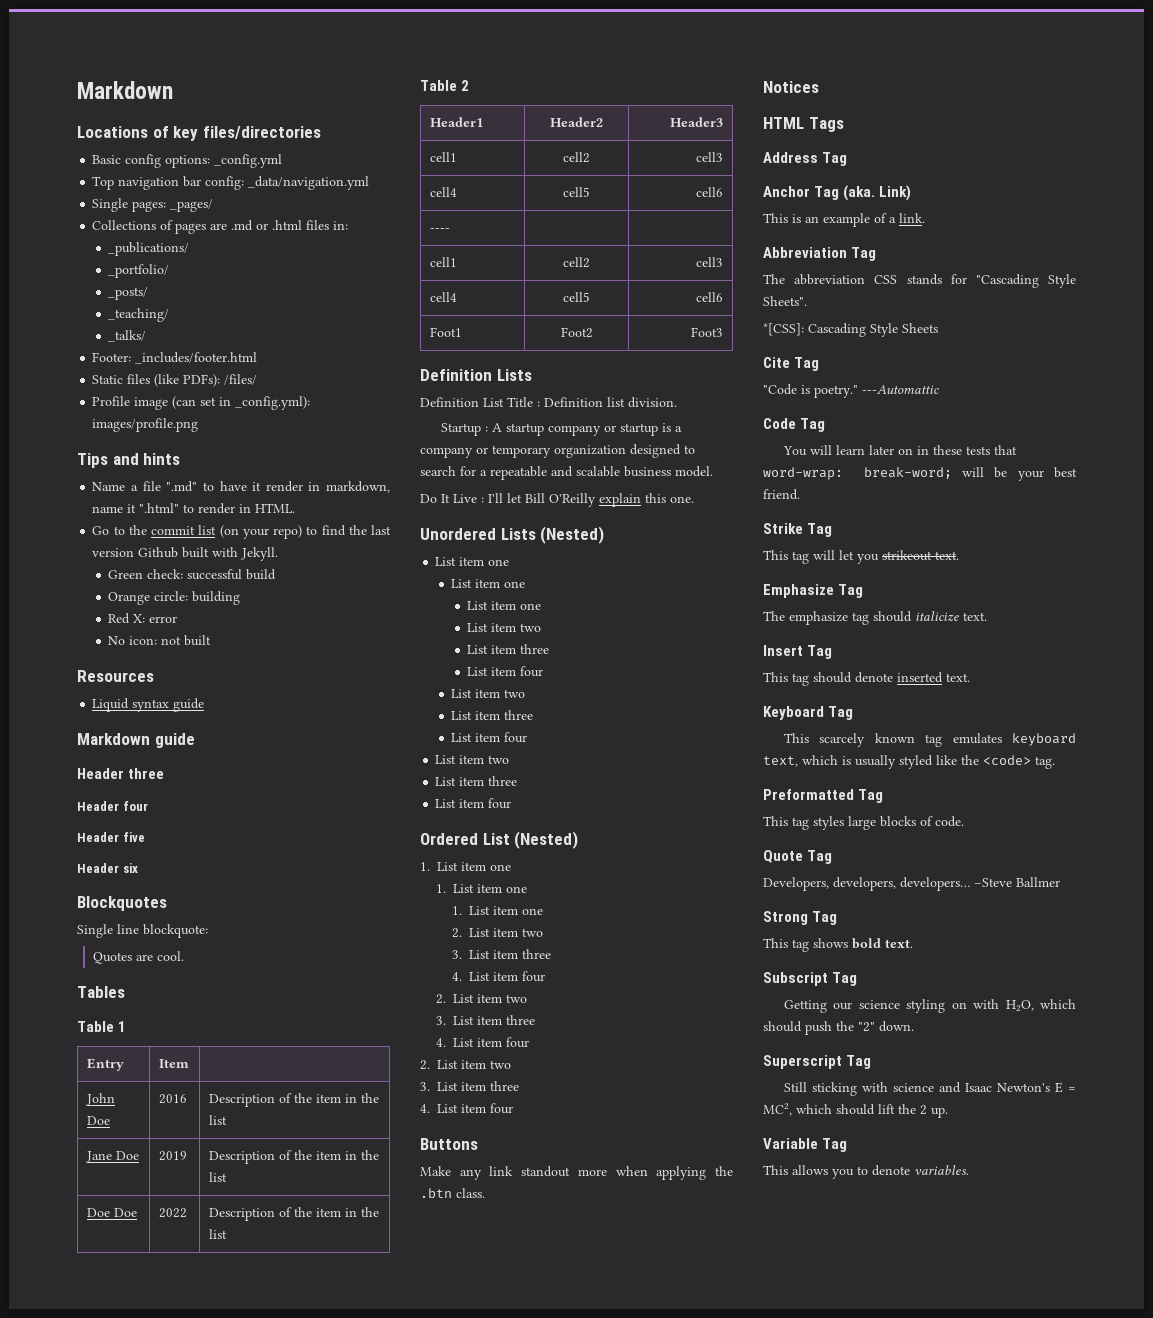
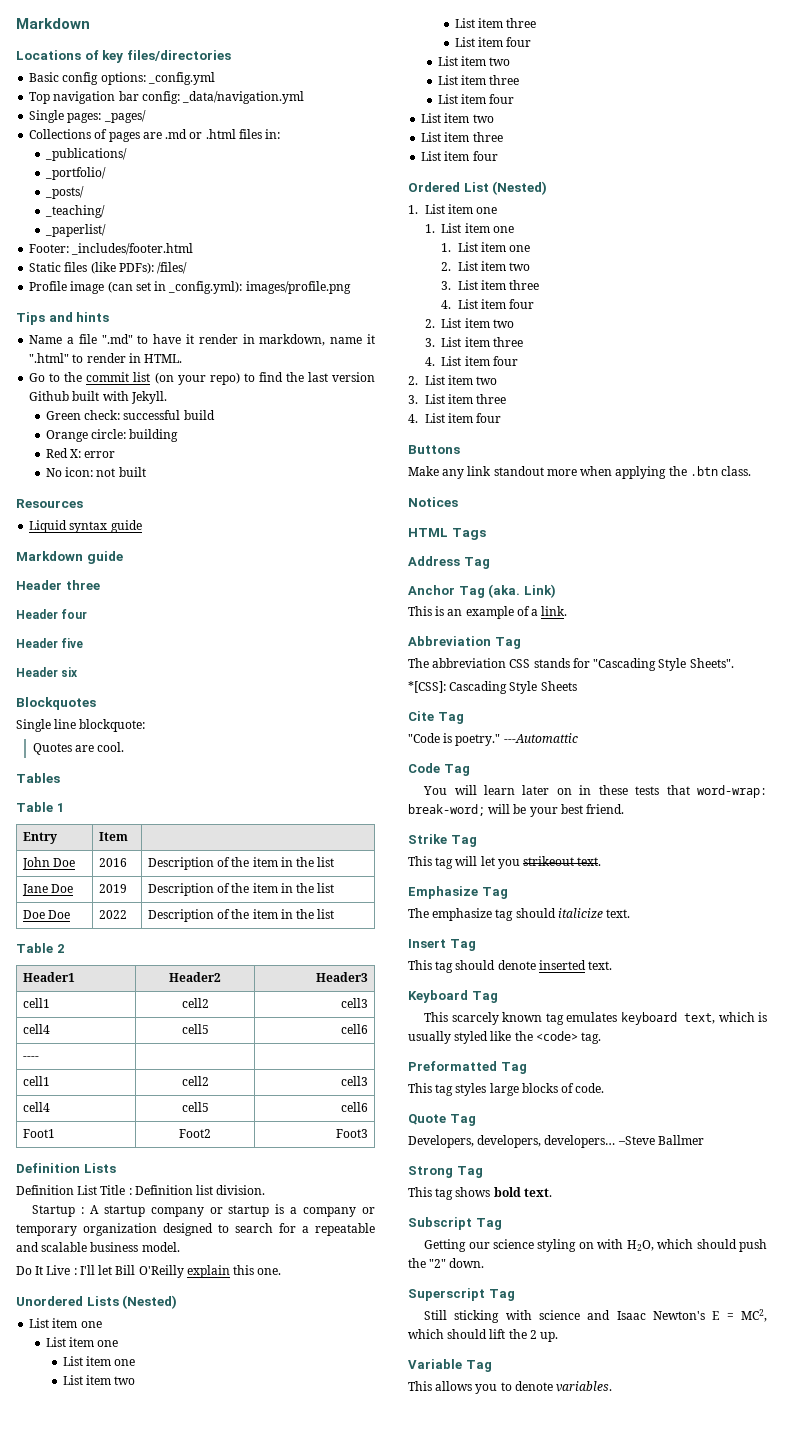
- _talks/
+ _paperlist/

